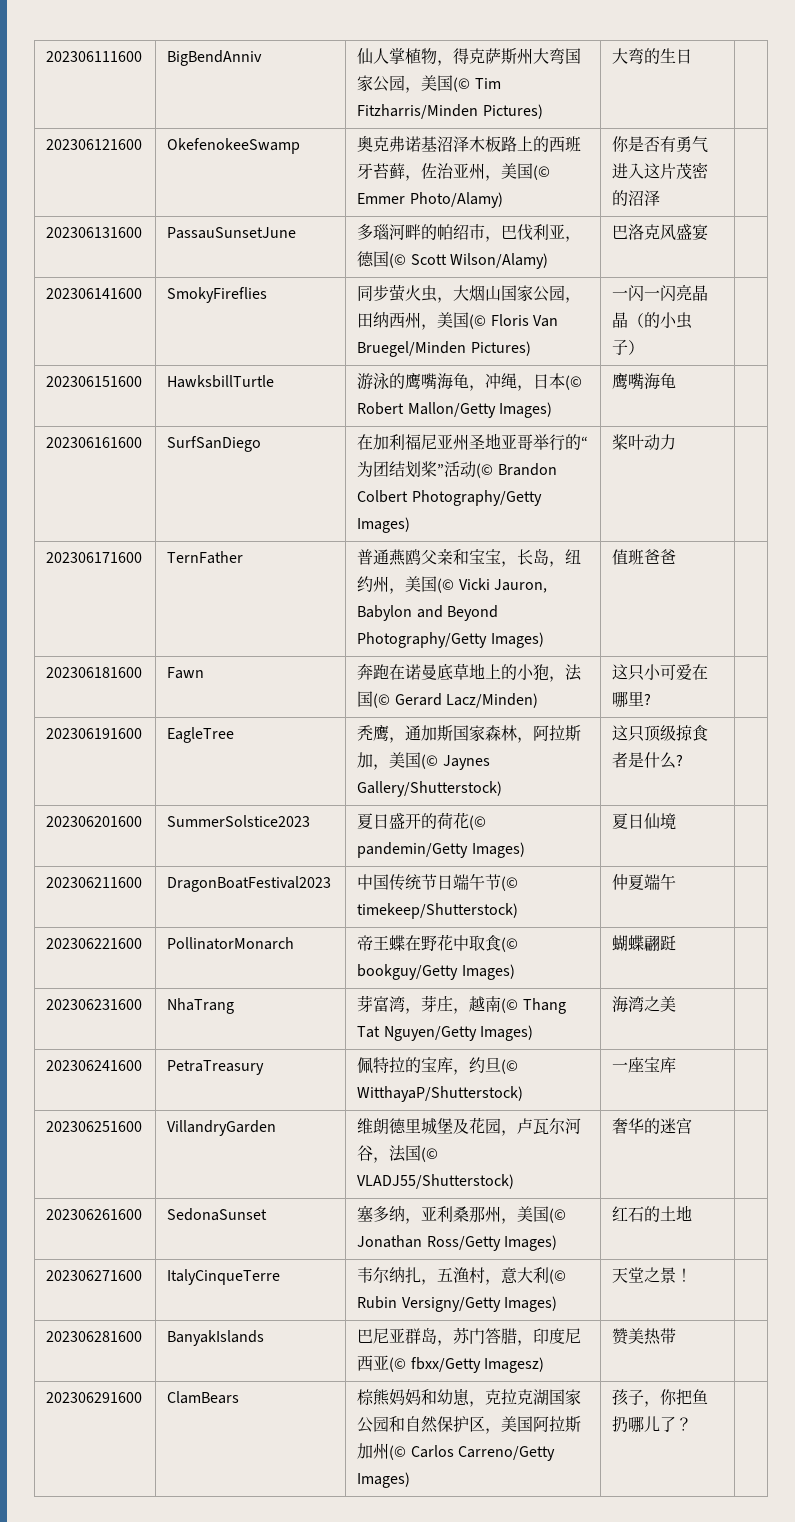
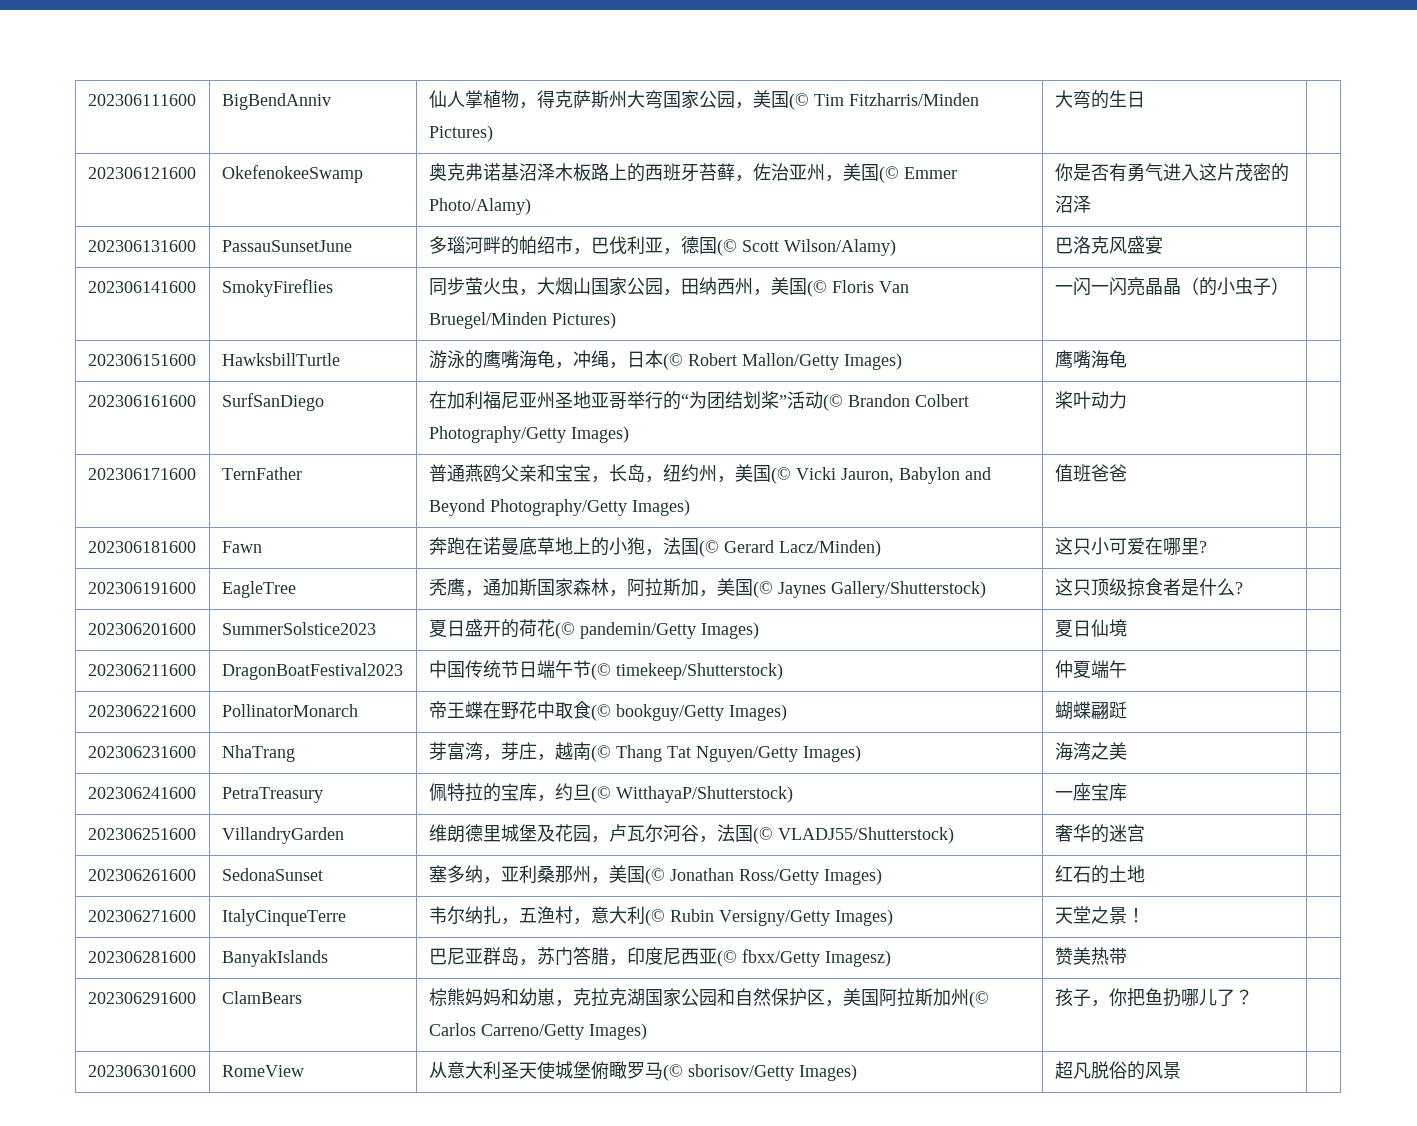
+ 202306301600 | RomeView | 从意大利圣天使城堡俯瞰罗马(© sborisov/Getty Images) | 超凡脱俗的风景 |

